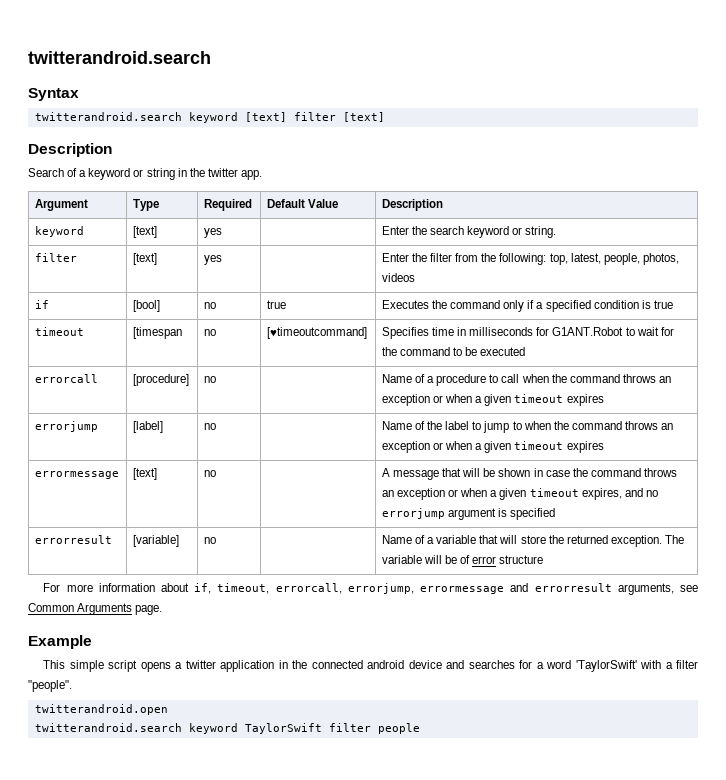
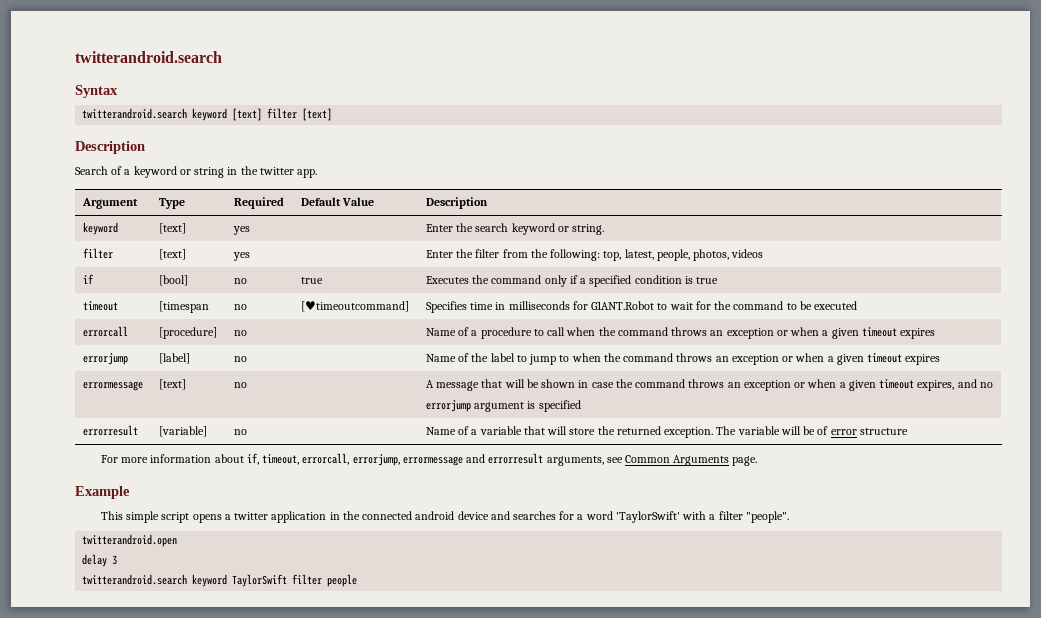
+ delay 3

